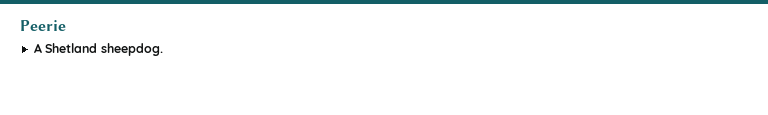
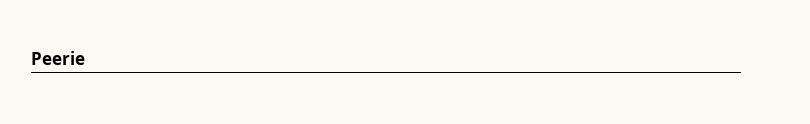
- A Shetland sheepdog.

